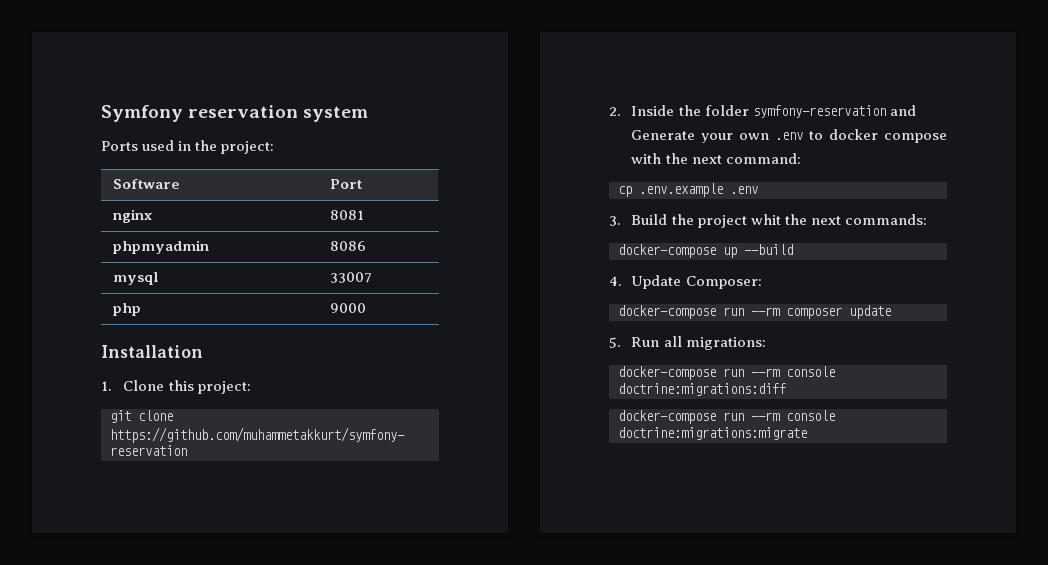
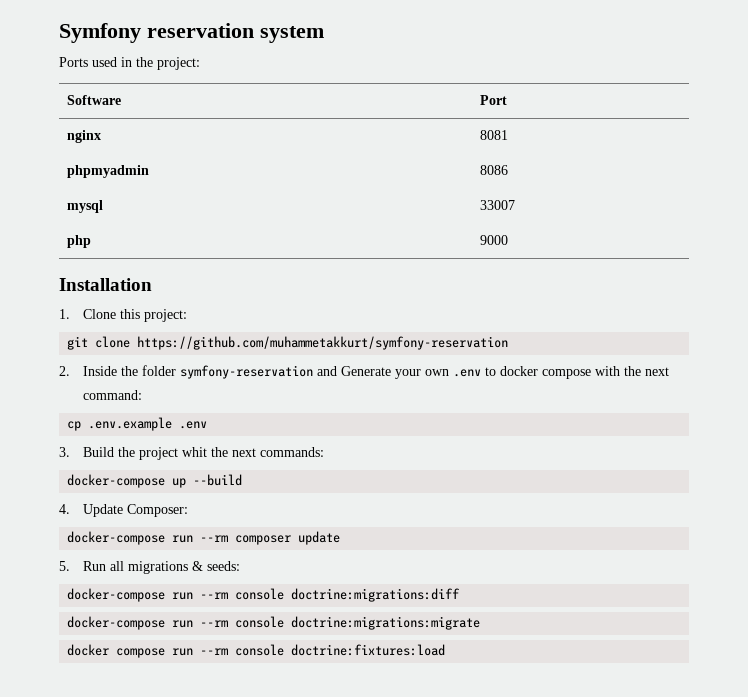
- 5. Run all migrations:
+ 5. Run all migrations & seeds:
+ docker compose run --rm console doctrine:fixtures:load

